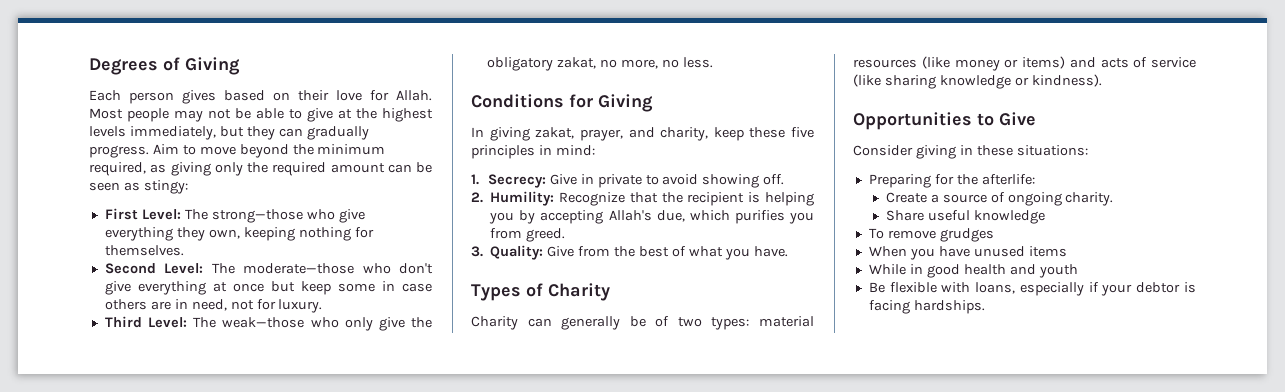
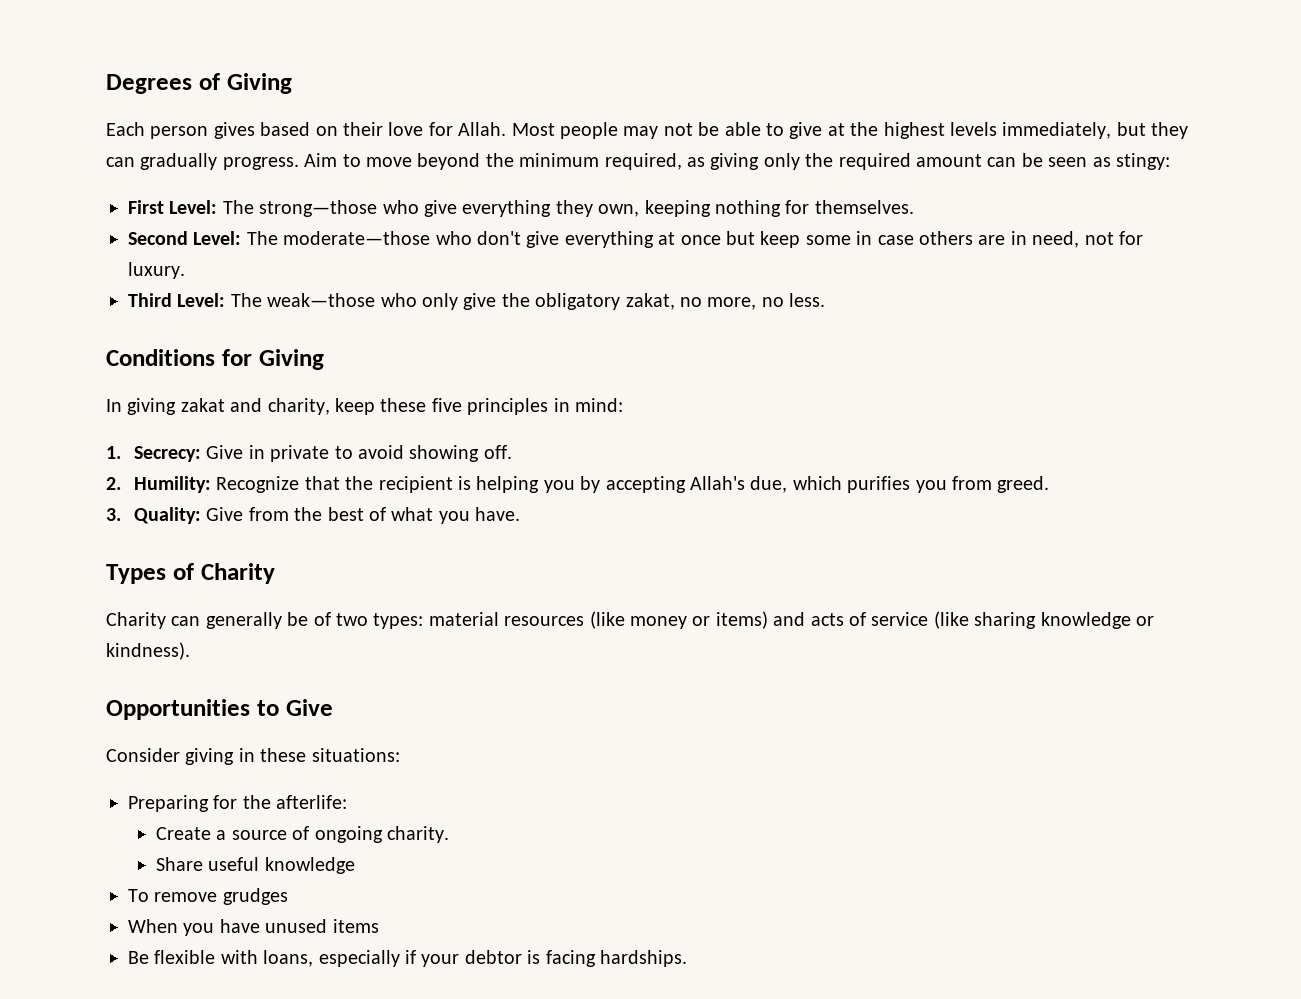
- In giving zakat, prayer, and charity, keep these five principles in mind:
+ In giving zakat and charity, keep these five principles in mind:
- While in good health and youth

